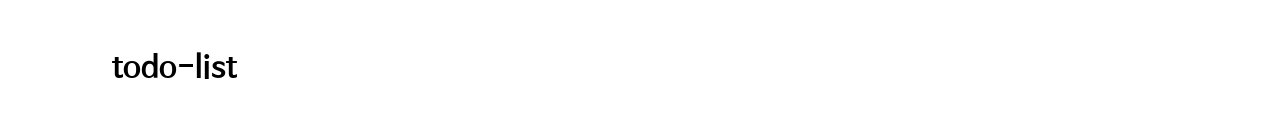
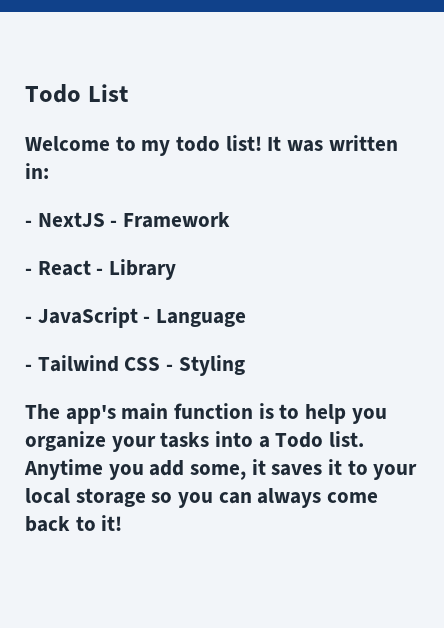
- todo-list
+ Todo List
+ Welcome to my todo list! It was written in:
+ - NextJS - Framework
+ - React - Library
+ - JavaScript - Language
+ - Tailwind CSS - Styling
+ The app's main function is to help you organize your tasks into a Todo list. Anytime you add some, it saves it to your local storage so you can always come back to it!

